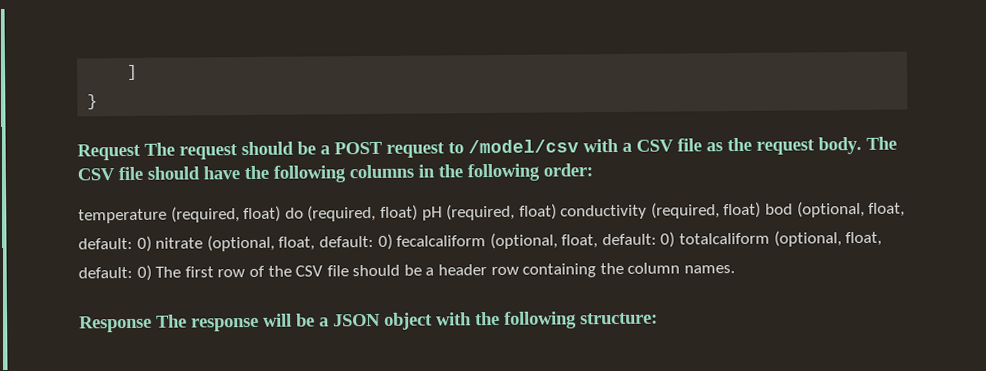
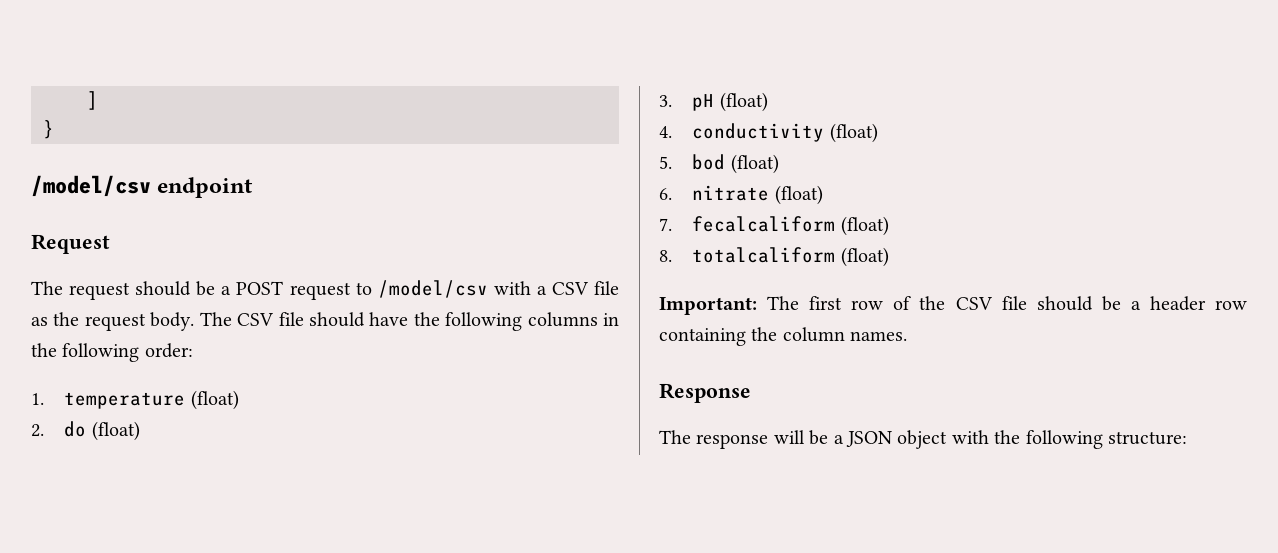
+ /model/csv endpoint
- Request The request should be a POST request to /model/csv with a CSV file as the request body.
+ Request
+ The request should be a POST request to /model/csv with a CSV file as the request body.
- temperature (required, float) do (required, float) pH (required, float) conductivity (required, float) bod (optional, float, default: 0) nitrate (optional, float, default: 0) fecalcaliform (optional, float, default: 0) totalcaliform (optional, float, default: 0) The first row of the CSV file should be a header row containing the column names.
+ 1. temperature (float)
+ 2. do (float)
+ 3. pH (float)
+ 4. conductivity (float)
+ 5. bod (float)
+ 6. nitrate (float)
+ 7. fecalcaliform (float)
+ 8. totalcaliform (float)
+ Important: The first row of the CSV file should be a header row containing the column names.
- Response The response will be a JSON object with the following structure:
+ Response
+ The response will be a JSON object with the following structure:

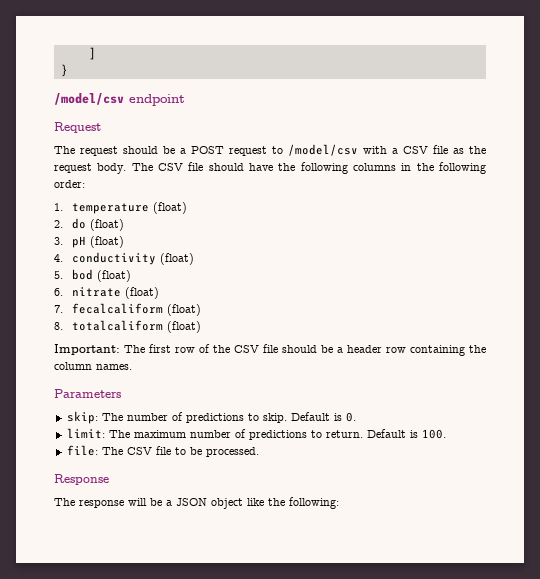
+ Parameters
+ skip: The number of predictions to skip. Default is 0.
+ limit: The maximum number of predictions to return. Default is 100.
+ file: The CSV file to be processed.
- The response will be a JSON object with the following structure:
+ The response will be a JSON object like the following:

